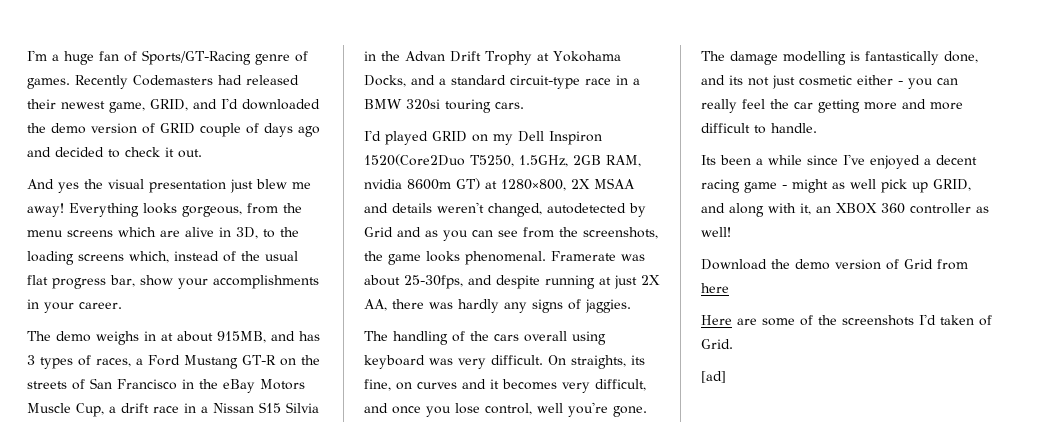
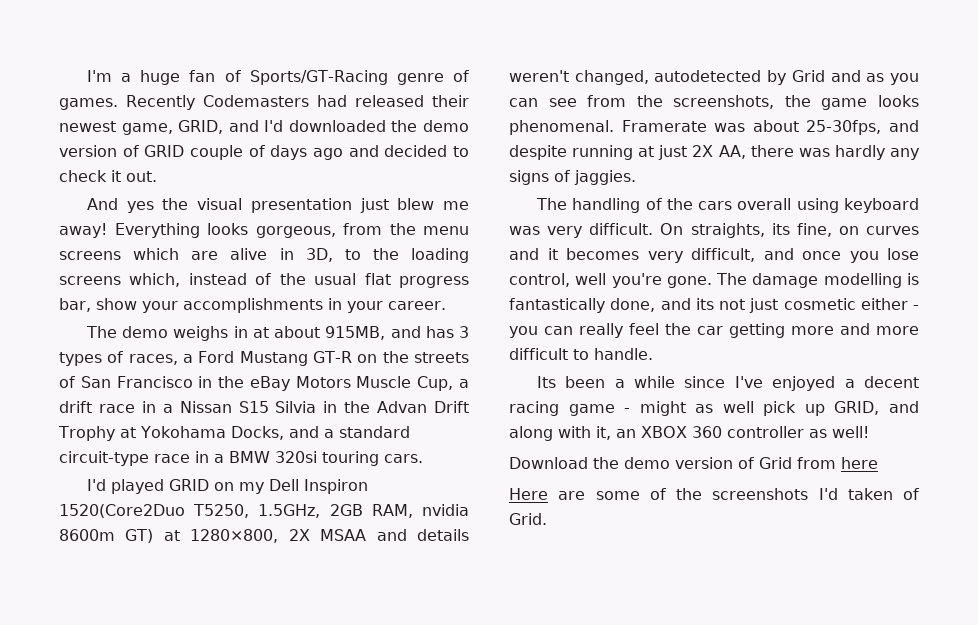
- [ad]

